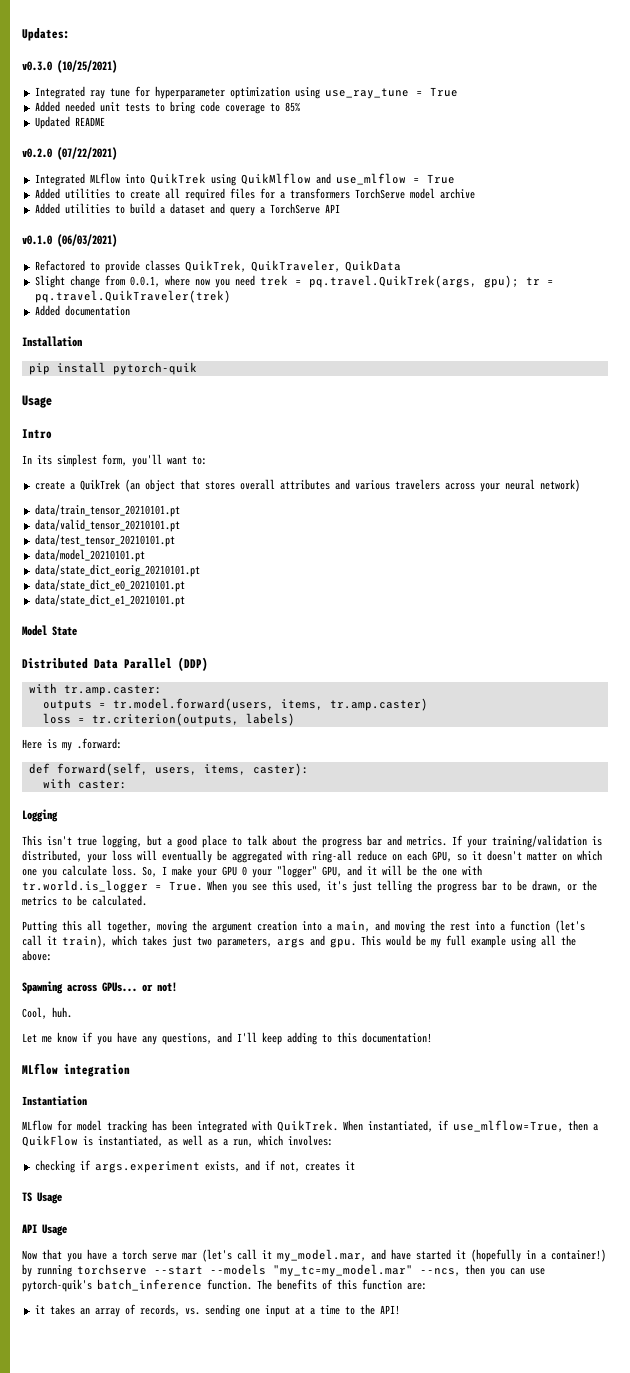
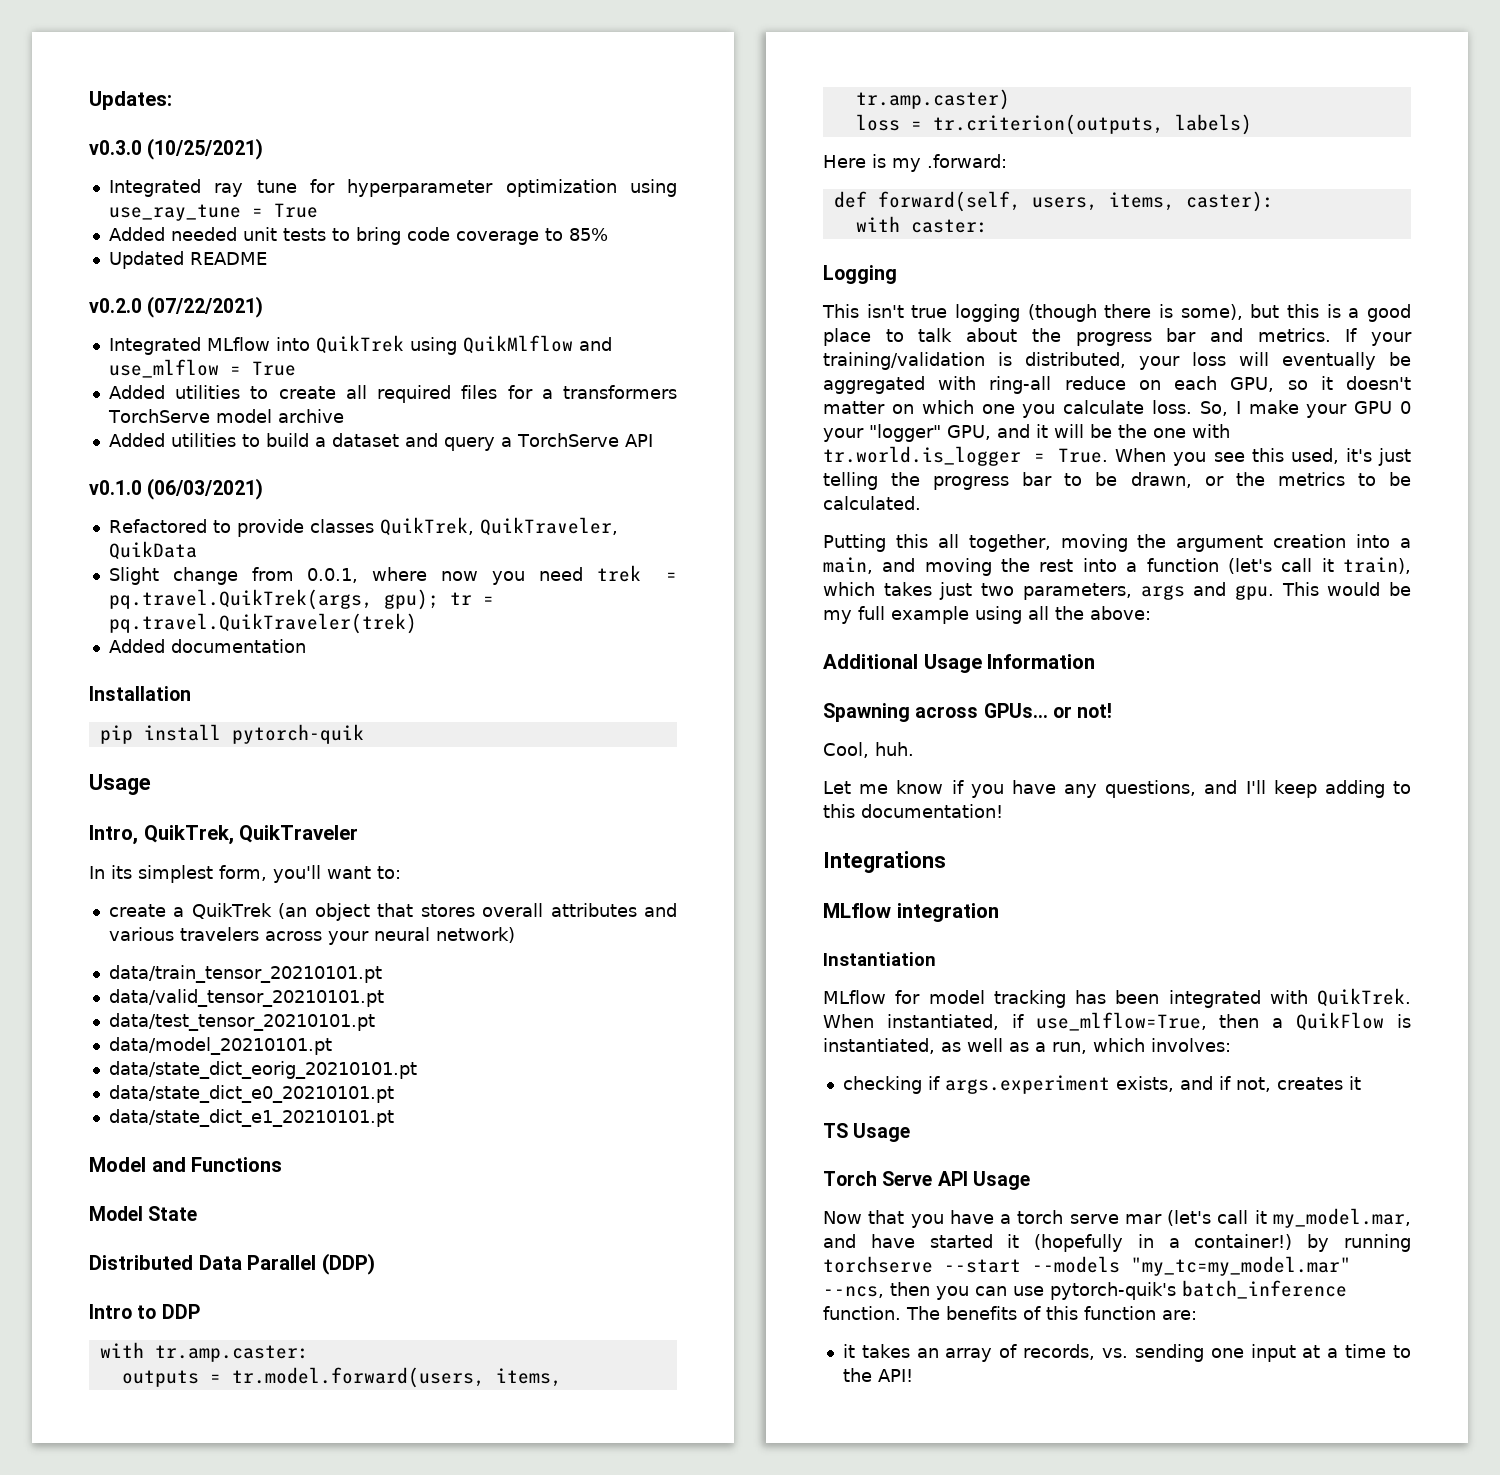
- Intro
+ Intro, QuikTrek, QuikTraveler
+ Model and Functions
+ Intro to DDP
- This isn't true logging, but a good place to talk about the progress bar and metrics.
+ This isn't true logging (though there is some), but this is a good place to talk about the progress bar and metrics.
+ Additional Usage Information
+ Integrations
- API Usage
+ Torch Serve API Usage

